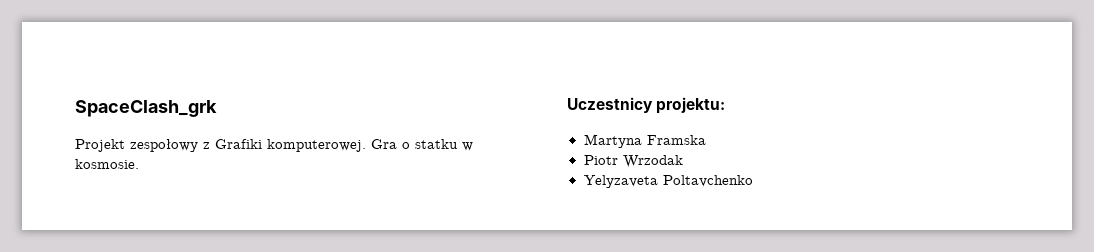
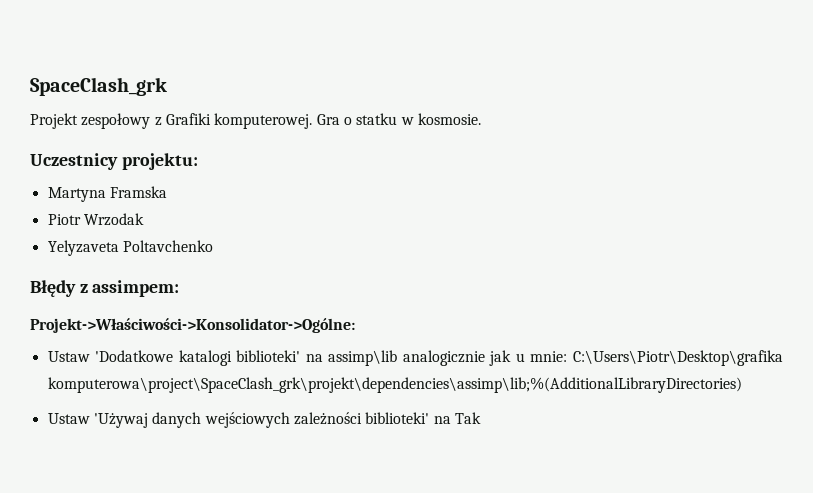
+ Błędy z assimpem:
+ Projekt->Właściwości->Konsolidator->Ogólne:
+ Ustaw 'Dodatkowe katalogi biblioteki' na assimp\lib analogicznie jak u mnie: C:\Users\Piotr\Desktop\grafika komputerowa\project\SpaceClash_grk\projekt\dependencies\assimp\lib;%(AdditionalLibraryDirectories)
+ Ustaw 'Używaj danych wejściowych zależności biblioteki' na Tak

